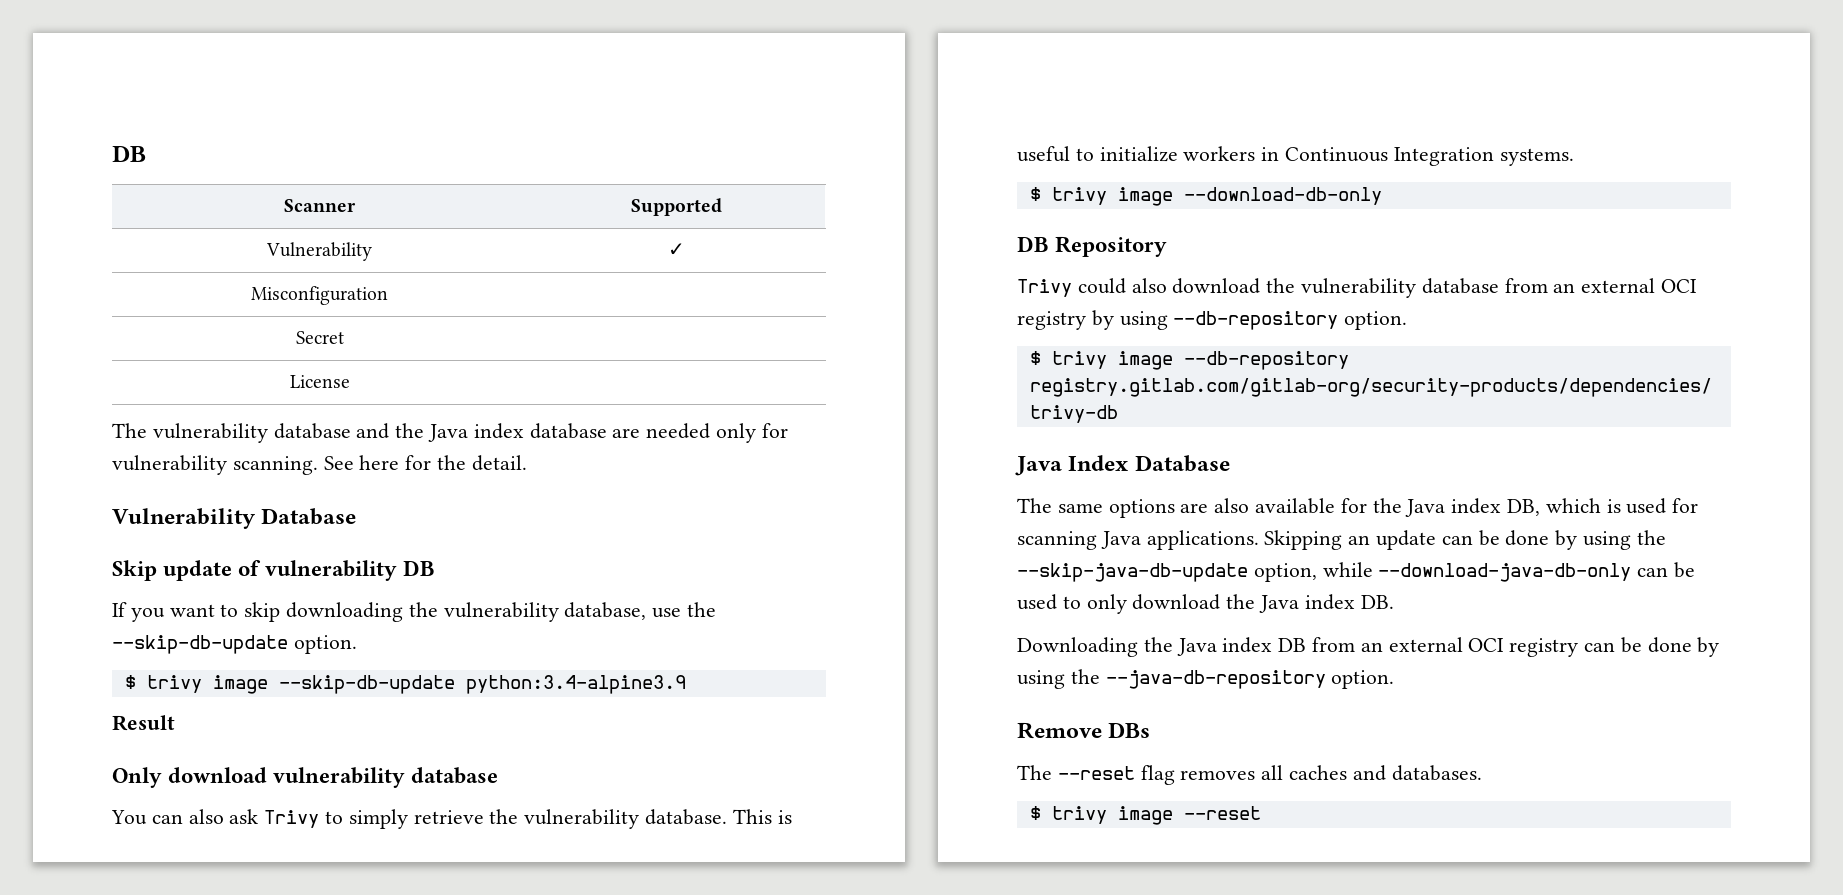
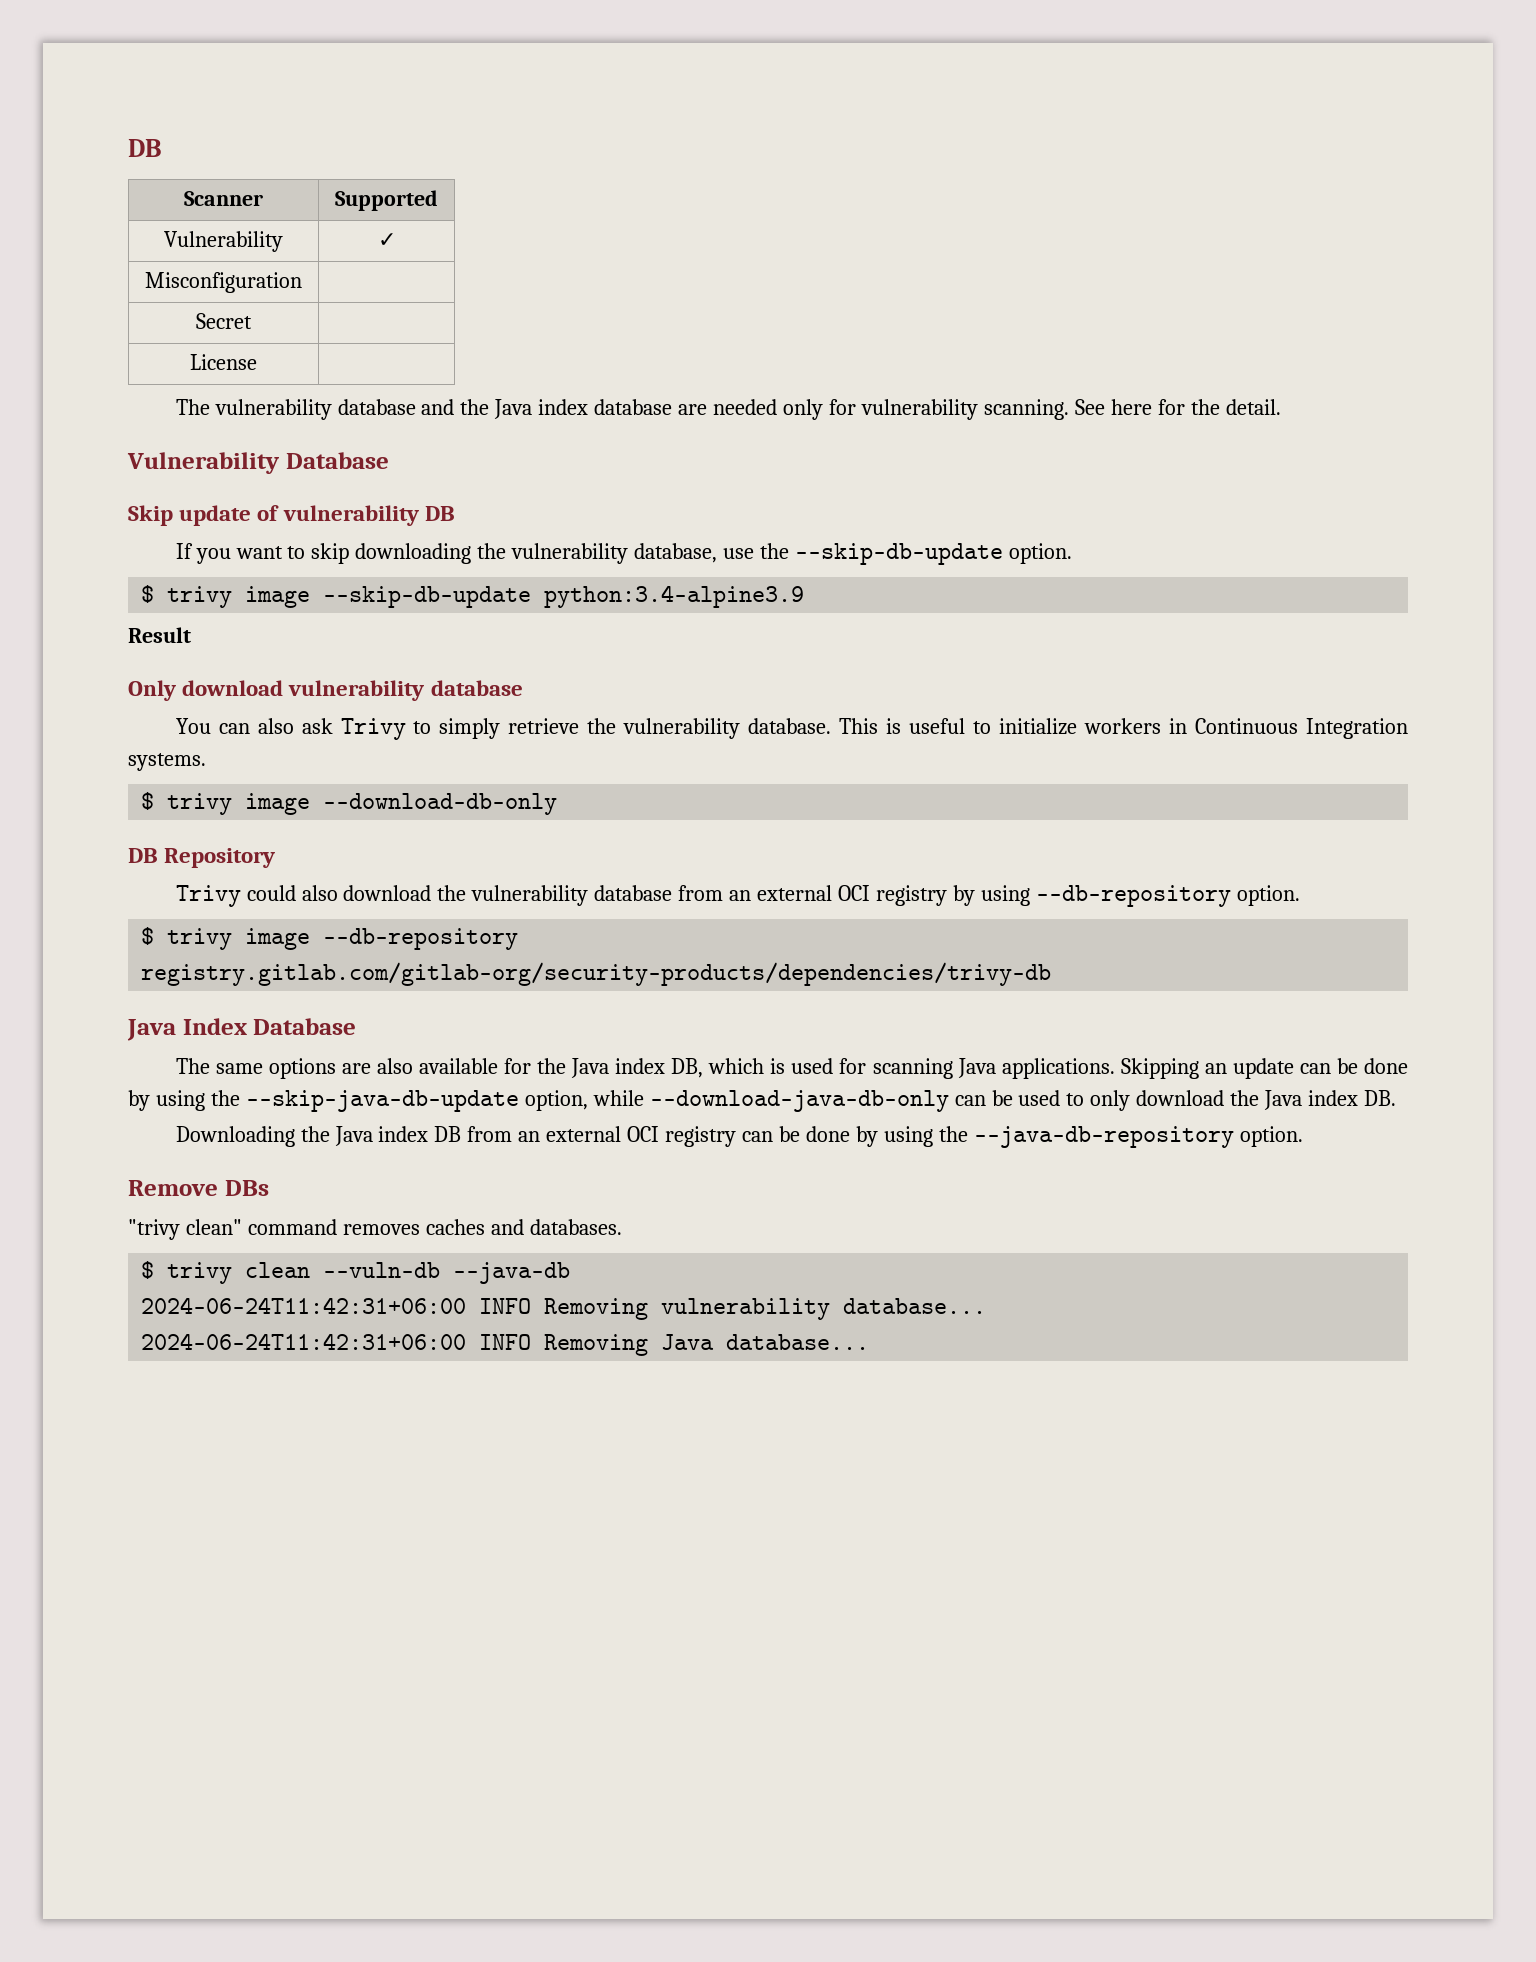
- The --reset flag removes all caches and databases.
+ "trivy clean" command removes caches and databases.
- $ trivy image --reset
+ $ trivy clean --vuln-db --java-db
+ 2024-06-24T11:42:31+06:00 INFO Removing vulnerability database...
+ 2024-06-24T11:42:31+06:00 INFO Removing Java database...

